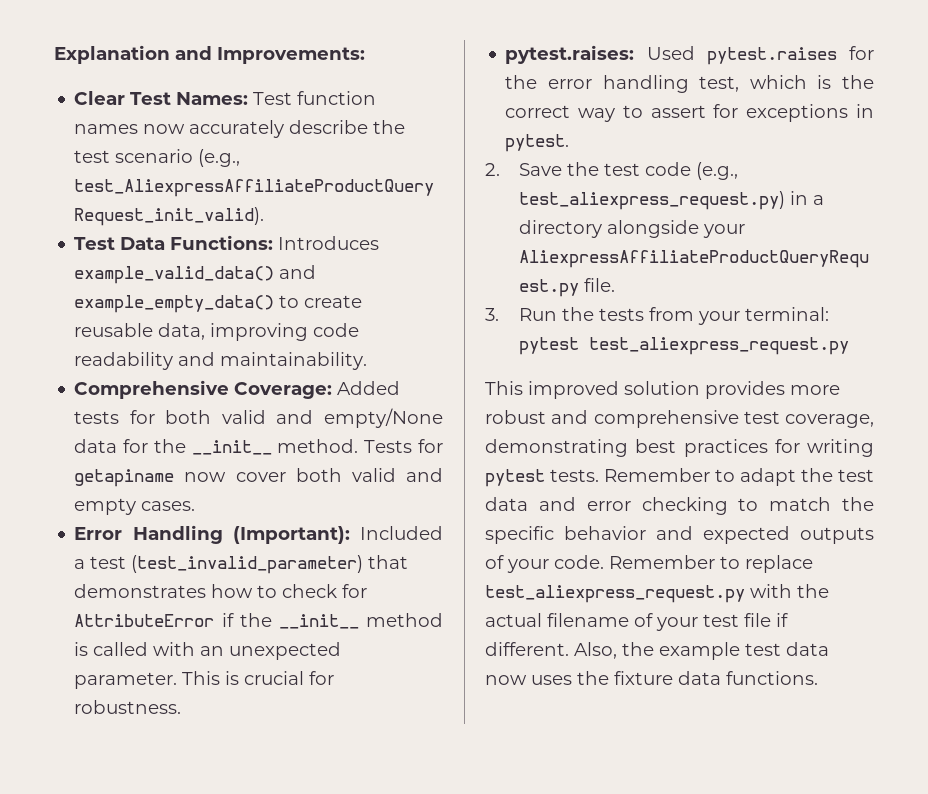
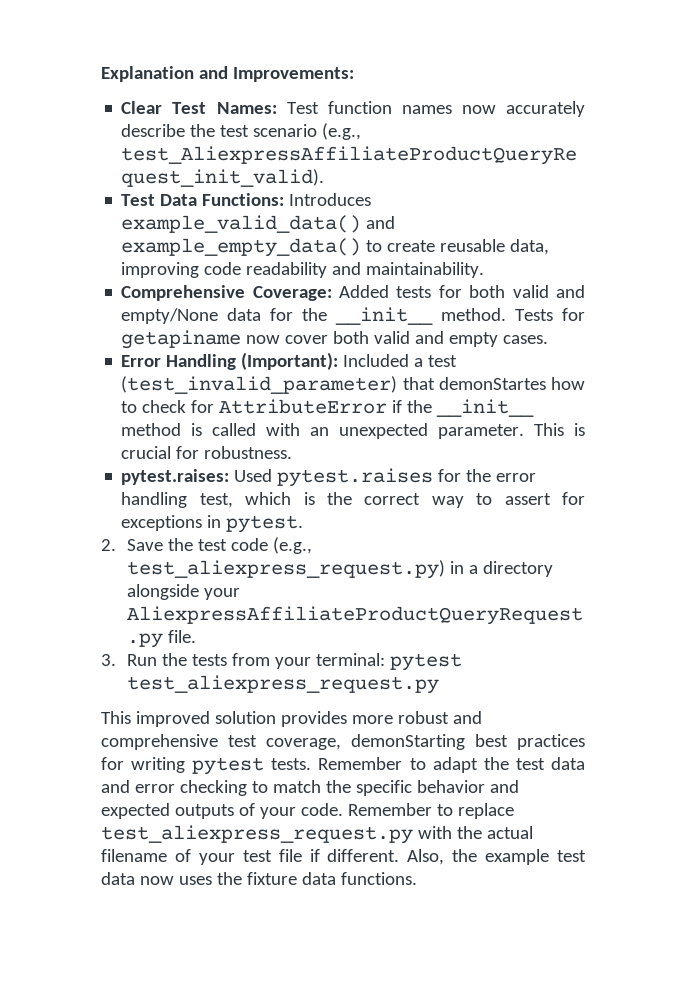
- Error Handling (Important): Included a test (test_invalid_parameter) that demonstrates how to check for AttributeError if the __init__ method is called with an unexpected parameter.
+ Error Handling (Important): Included a test (test_invalid_parameter) that demonStartes how to check for AttributeError if the __init__ method is called with an unexpected parameter.
- This improved solution provides more robust and comprehensive test coverage, demonstrating best practices for writing pytest tests.
+ This improved solution provides more robust and comprehensive test coverage, demonStarting best practices for writing pytest tests.

